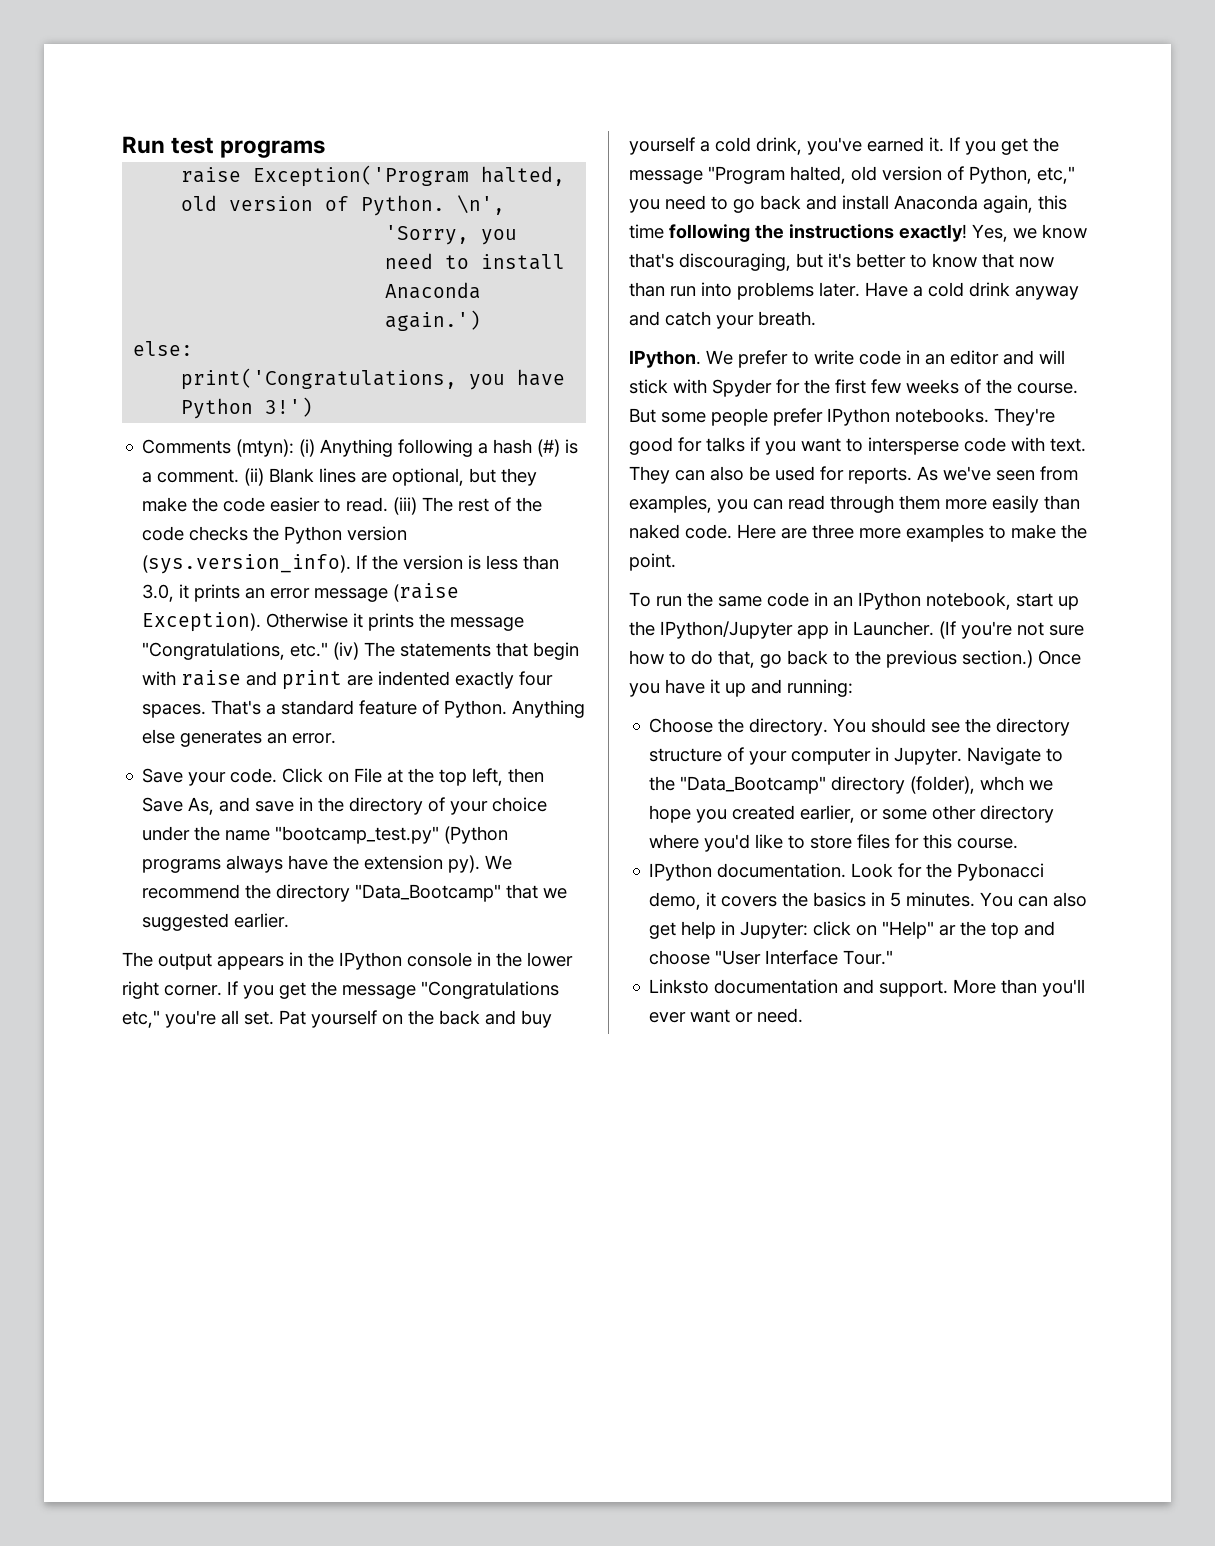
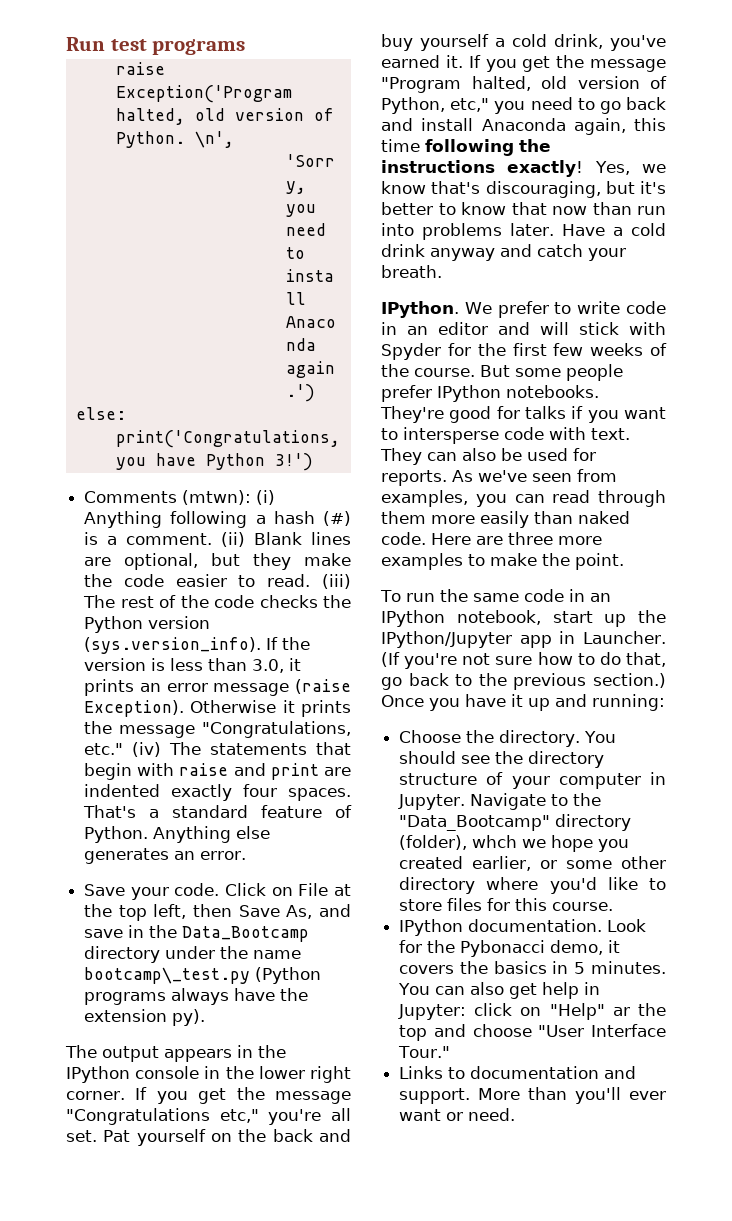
- Comments (mtyn): (i) Anything following a hash (#) is a comment.
+ Comments (mtwn): (i) Anything following a hash (#) is a comment.
- Click on File at the top left, then Save As, and save in the directory of your choice under the name "bootcamp_test.py" (Python programs always have the extension py). We recommend the directory "Data_Bootcamp" that we suggested earlier.
+ Click on File at the top left, then Save As, and save in the Data_Bootcamp directory under the name bootcamp\_test.py (Python programs always have the extension py).
- Linksto documentation and support.
+ Links to documentation and support.

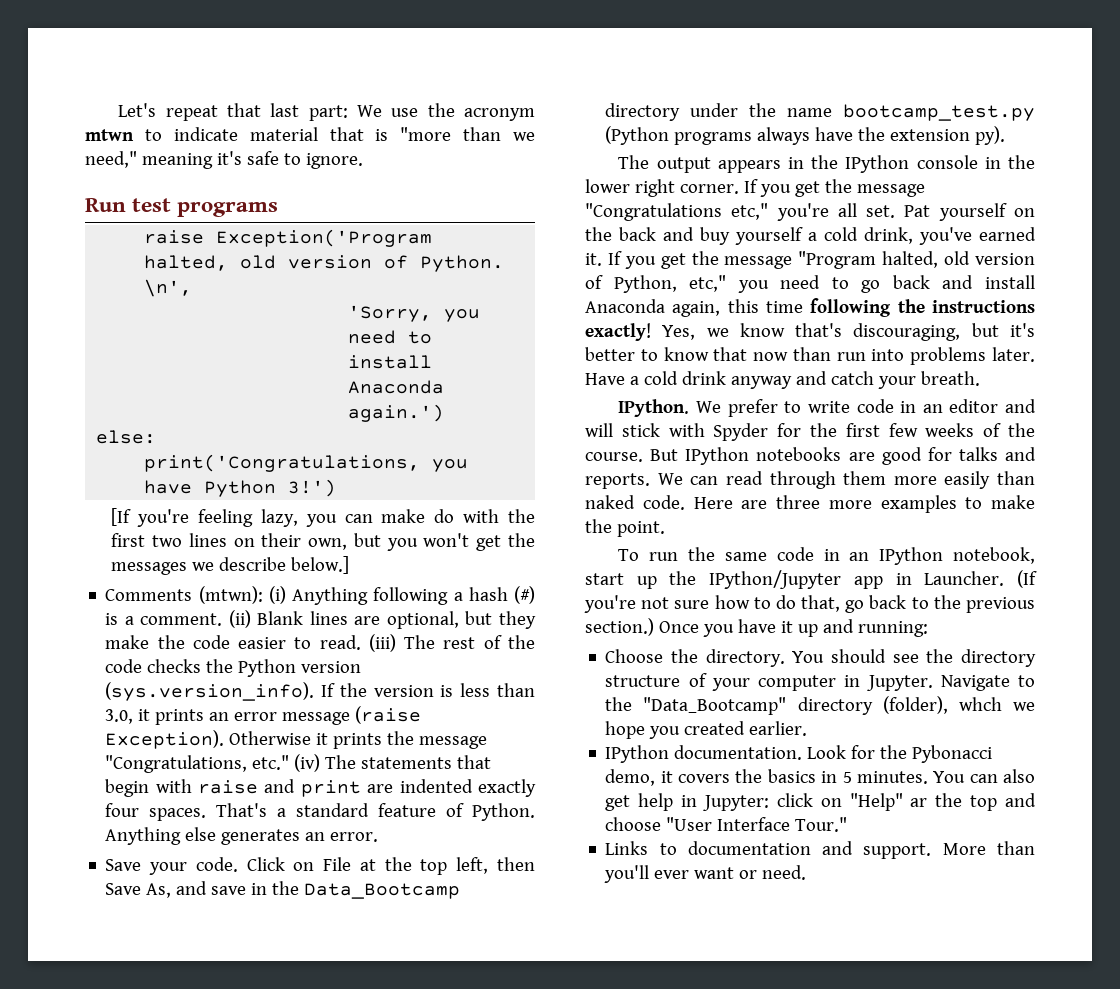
+ Let's repeat that last part: We use the acronym mtwn to indicate material that is "more than we need," meaning it's safe to ignore.
+ [If you're feeling lazy, you can make do with the first two lines on their own, but you won't get the messages we describe below.]
- Click on File at the top left, then Save As, and save in the Data_Bootcamp directory under the name bootcamp\_test.py (Python programs always have the extension py).
+ Click on File at the top left, then Save As, and save in the Data_Bootcamp directory under the name bootcamp_test.py (Python programs always have the extension py).
- But some people prefer IPython notebooks. They're good for talks if you want to intersperse code with text. They can also be used for reports. As we've seen from examples, you can read through them more easily than naked code.
+ But IPython notebooks are good for talks and reports. We can read through them more easily than naked code.
- Navigate to the "Data_Bootcamp" directory (folder), whch we hope you created earlier, or some other directory where you'd like to store files for this course.
+ Navigate to the "Data_Bootcamp" directory (folder), whch we hope you created earlier.

